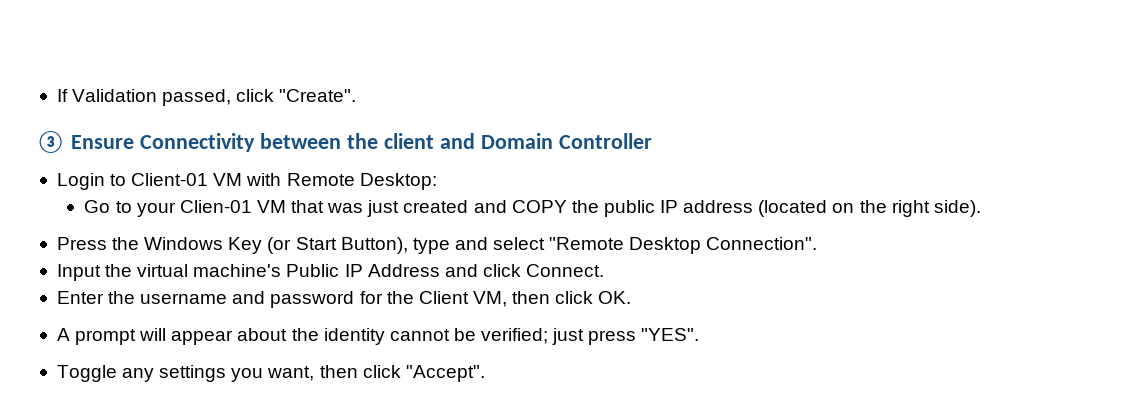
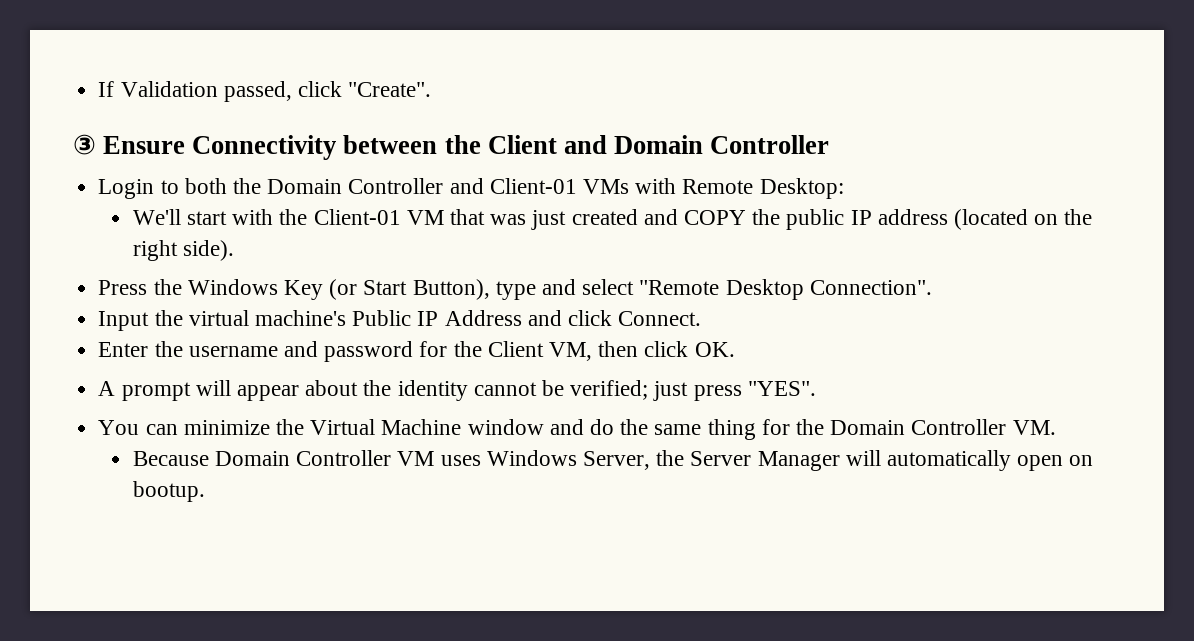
- ③ Ensure Connectivity between the client and Domain Controller
+ ③ Ensure Connectivity between the Client and Domain Controller
- Login to Client-01 VM with Remote Desktop:
- Go to your Clien-01 VM that was just created and COPY the public IP address (located on the right side).
+ Login to both the Domain Controller and Client-01 VMs with Remote Desktop:
+ We'll start with the Client-01 VM that was just created and COPY the public IP address (located on the right side).
- Toggle any settings you want, then click "Accept".
+ You can minimize the Virtual Machine window and do the same thing for the Domain Controller VM.
+ Because Domain Controller VM uses Windows Server, the Server Manager will automatically open on bootup.

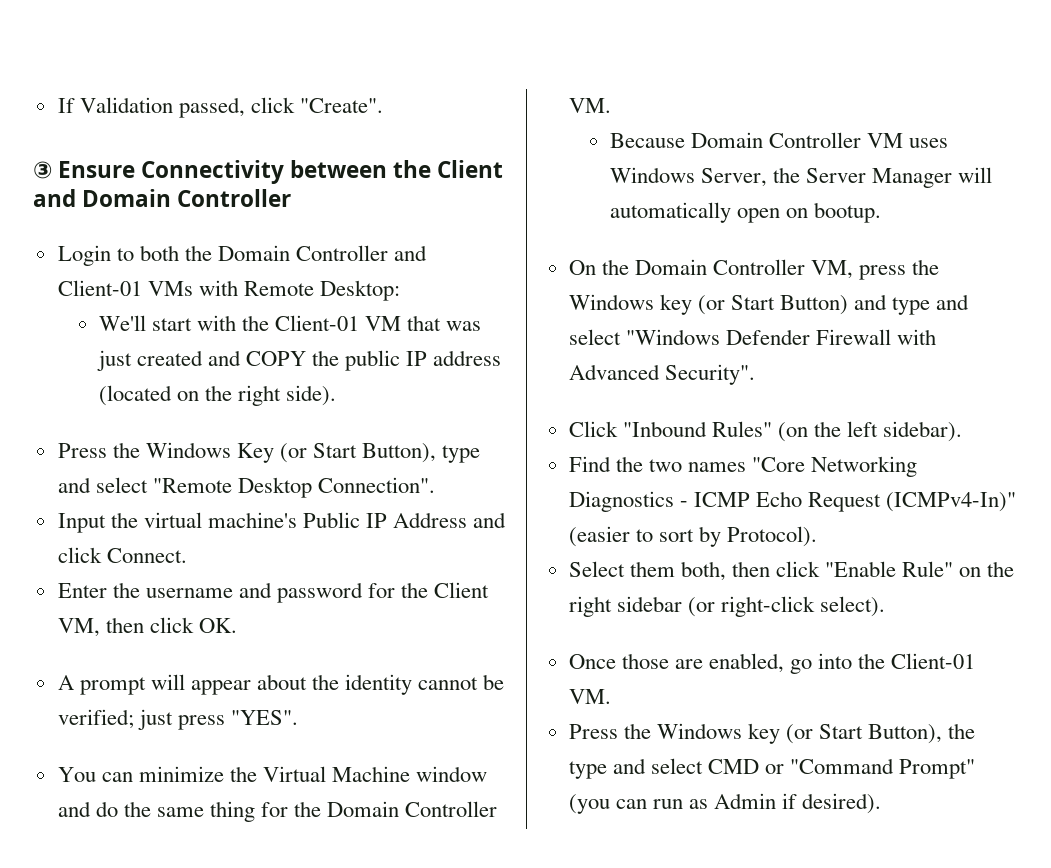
+ On the Domain Controller VM, press the Windows key (or Start Button) and type and select "Windows Defender Firewall with Advanced Security".
+ Click "Inbound Rules" (on the left sidebar).
+ Find the two names "Core Networking Diagnostics - ICMP Echo Request (ICMPv4-In)" (easier to sort by Protocol).
+ Select them both, then click "Enable Rule" on the right sidebar (or right-click select).
+ Once those are enabled, go into the Client-01 VM.
+ Press the Windows key (or Start Button), the type and select CMD or "Command Prompt" (you can run as Admin if desired).

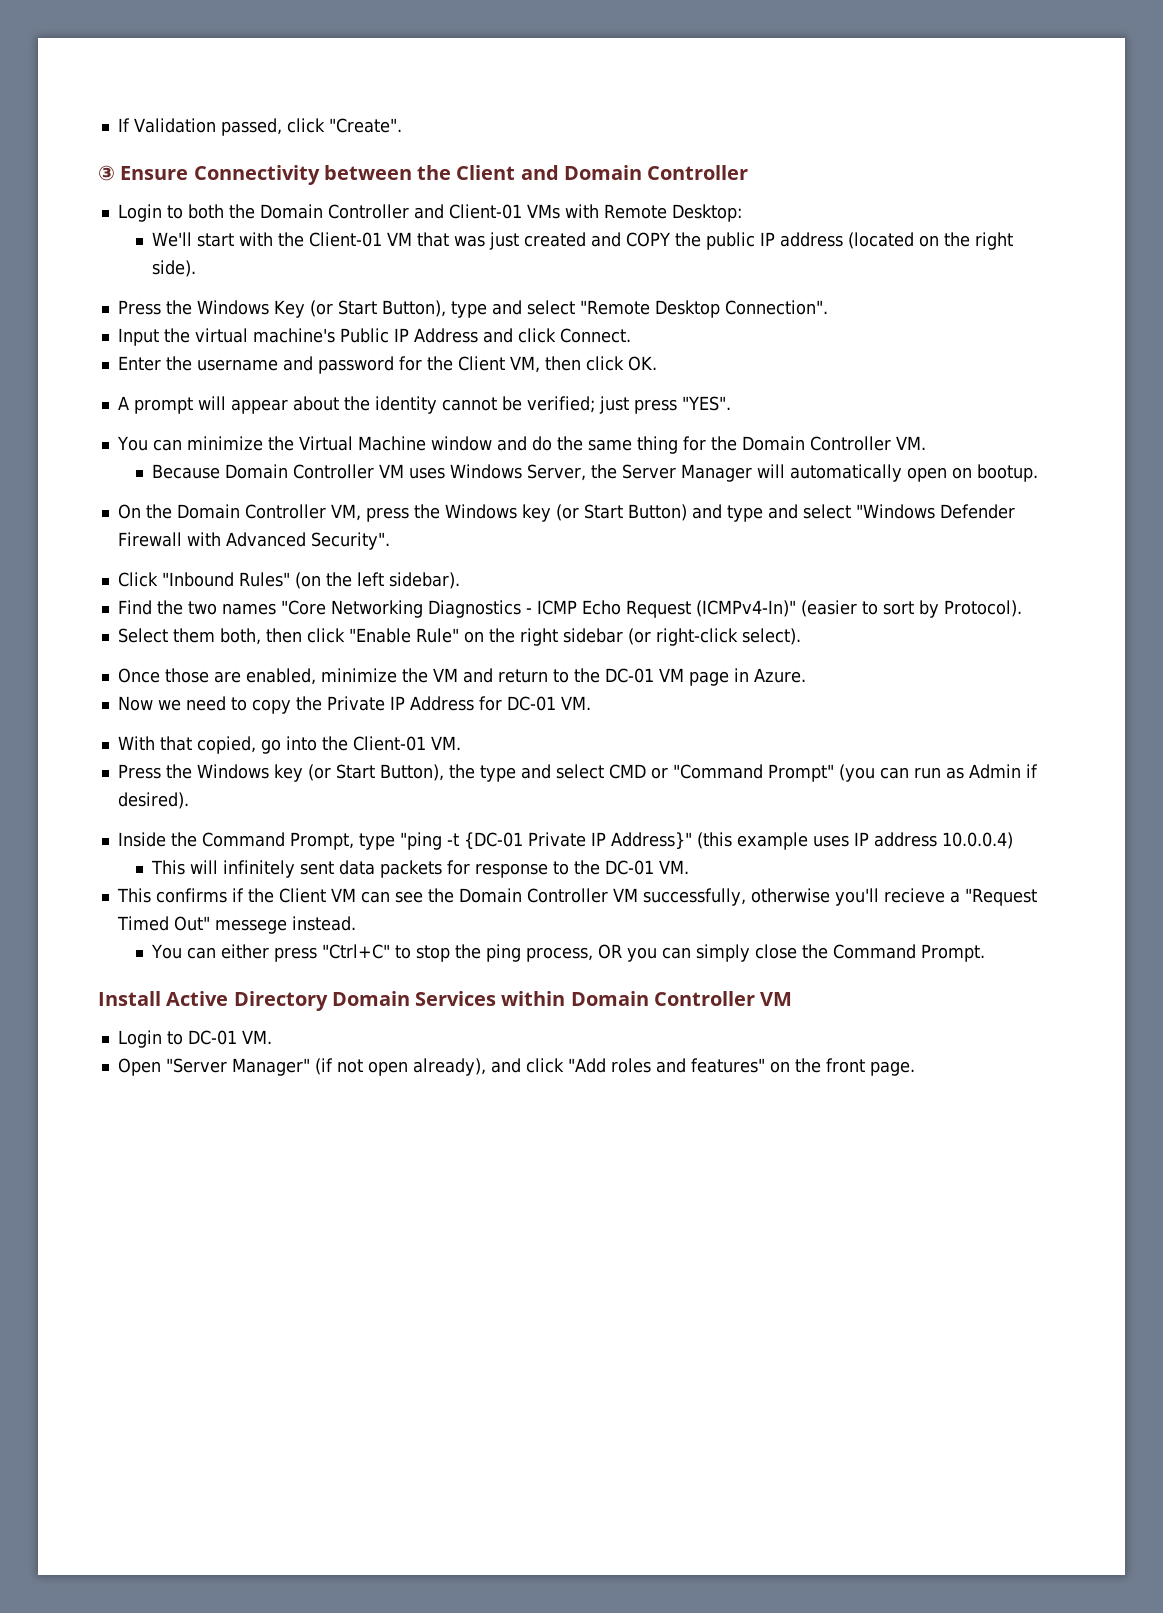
- Once those are enabled, go into the Client-01 VM.
+ Once those are enabled, minimize the VM and return to the DC-01 VM page in Azure.
+ Now we need to copy the Private IP Address for DC-01 VM.
+ With that copied, go into the Client-01 VM.
+ Inside the Command Prompt, type "ping -t {DC-01 Private IP Address}" (this example uses IP address 10.0.0.4)
+ This will infinitely sent data packets for response to the DC-01 VM.
+ This confirms if the Client VM can see the Domain Controller VM successfully, otherwise you'll recieve a "Request Timed Out" messege instead.
+ You can either press "Ctrl+C" to stop the ping process, OR you can simply close the Command Prompt.
+ Install Active Directory Domain Services within Domain Controller VM
+ Login to DC-01 VM.
+ Open "Server Manager" (if not open already), and click "Add roles and features" on the front page.

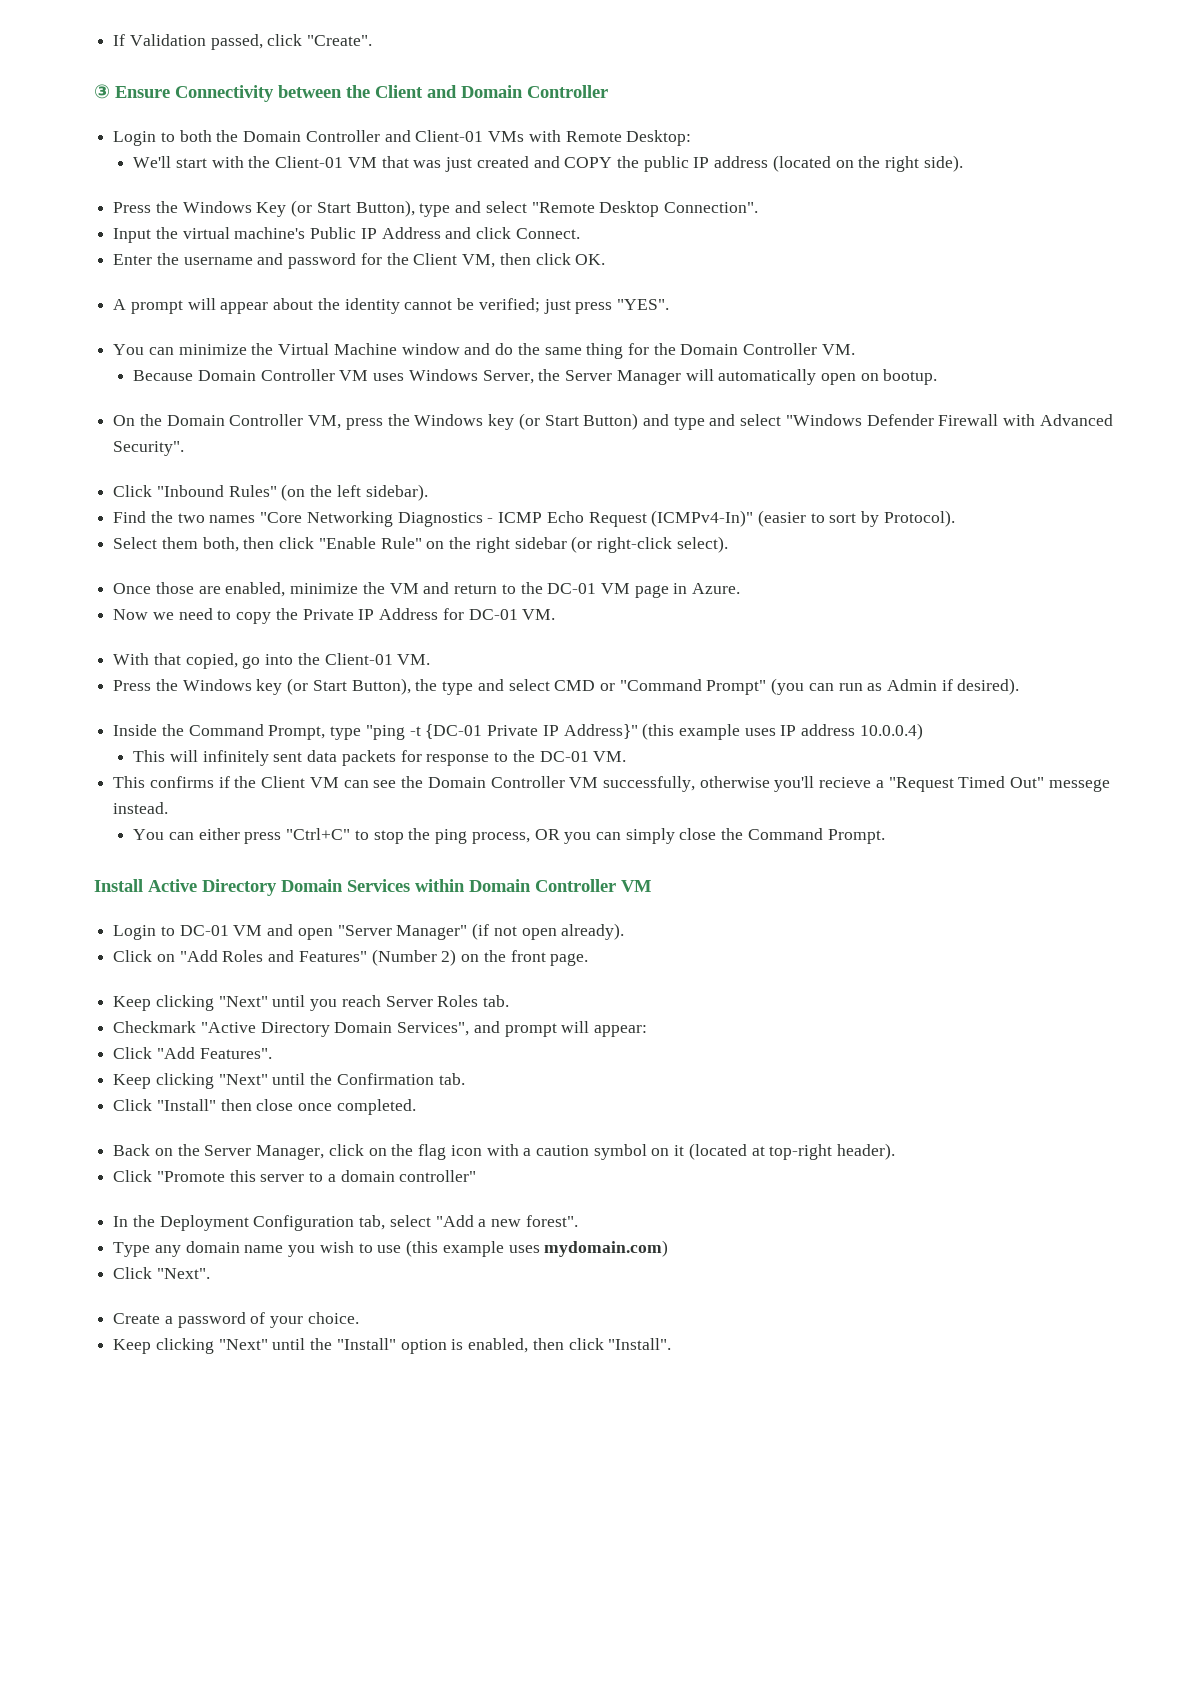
- Login to DC-01 VM.
- Open "Server Manager" (if not open already), and click "Add roles and features" on the front page.
+ Login to DC-01 VM and open "Server Manager" (if not open already).
+ Click on "Add Roles and Features" (Number 2) on the front page.
+ Keep clicking "Next" until you reach Server Roles tab.
+ Checkmark "Active Directory Domain Services", and prompt will appear:
+ Click "Add Features".
+ Keep clicking "Next" until the Confirmation tab.
+ Click "Install" then close once completed.
+ Back on the Server Manager, click on the flag icon with a caution symbol on it (located at top-right header).
+ Click "Promote this server to a domain controller"
+ In the Deployment Configuration tab, select "Add a new forest".
+ Type any domain name you wish to use (this example uses mydomain.com)
+ Click "Next".
+ Create a password of your choice.
+ Keep clicking "Next" until the "Install" option is enabled, then click "Install".

